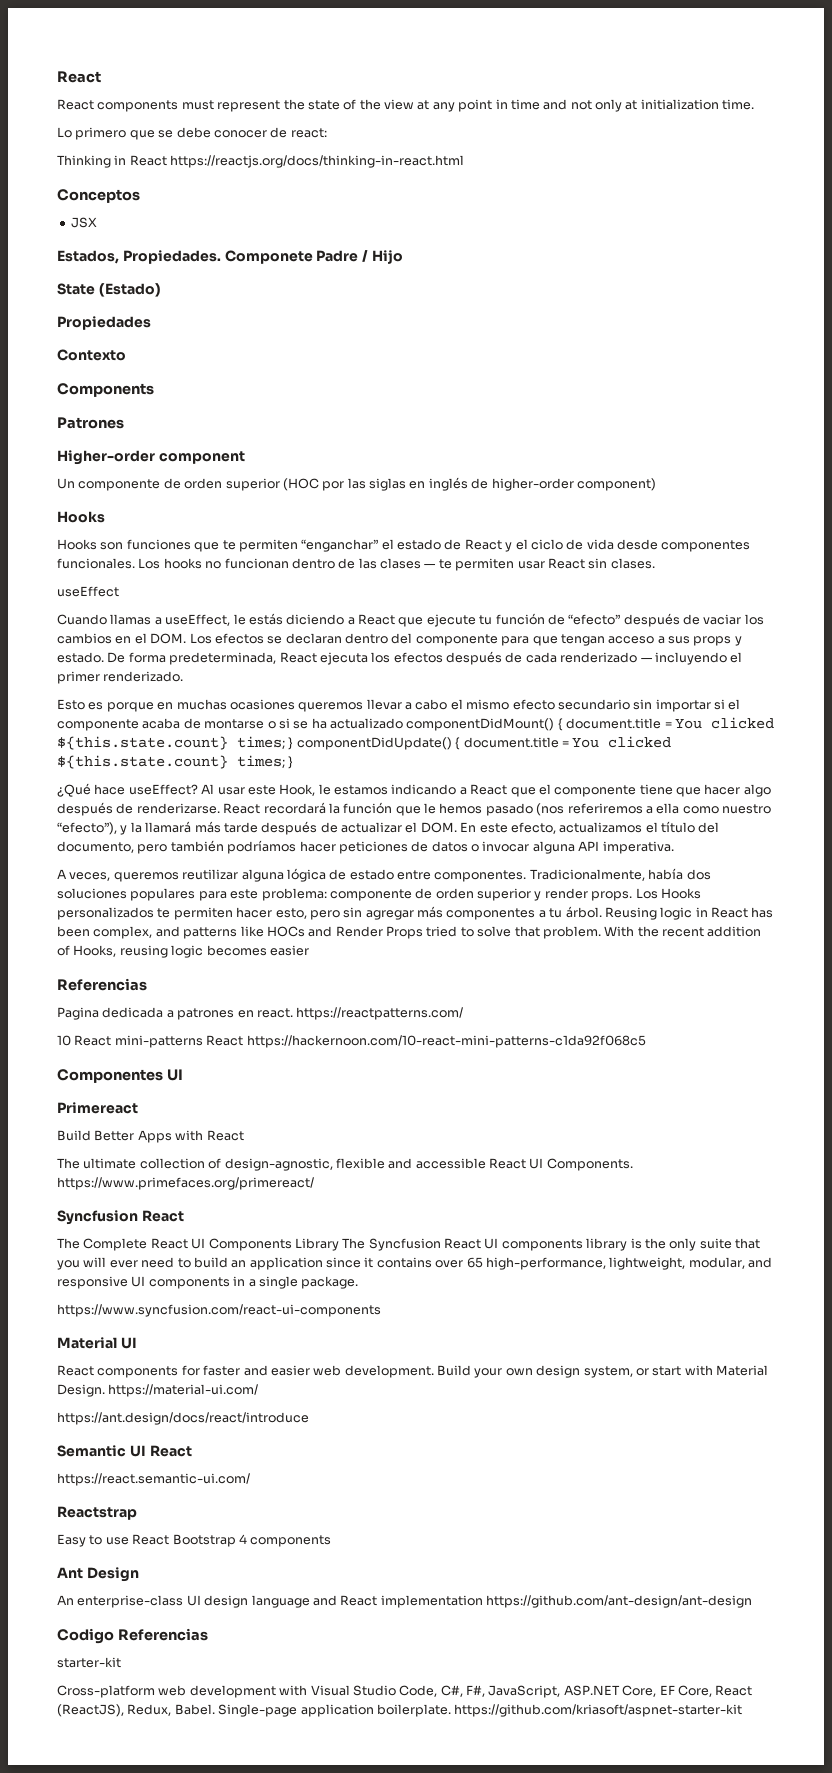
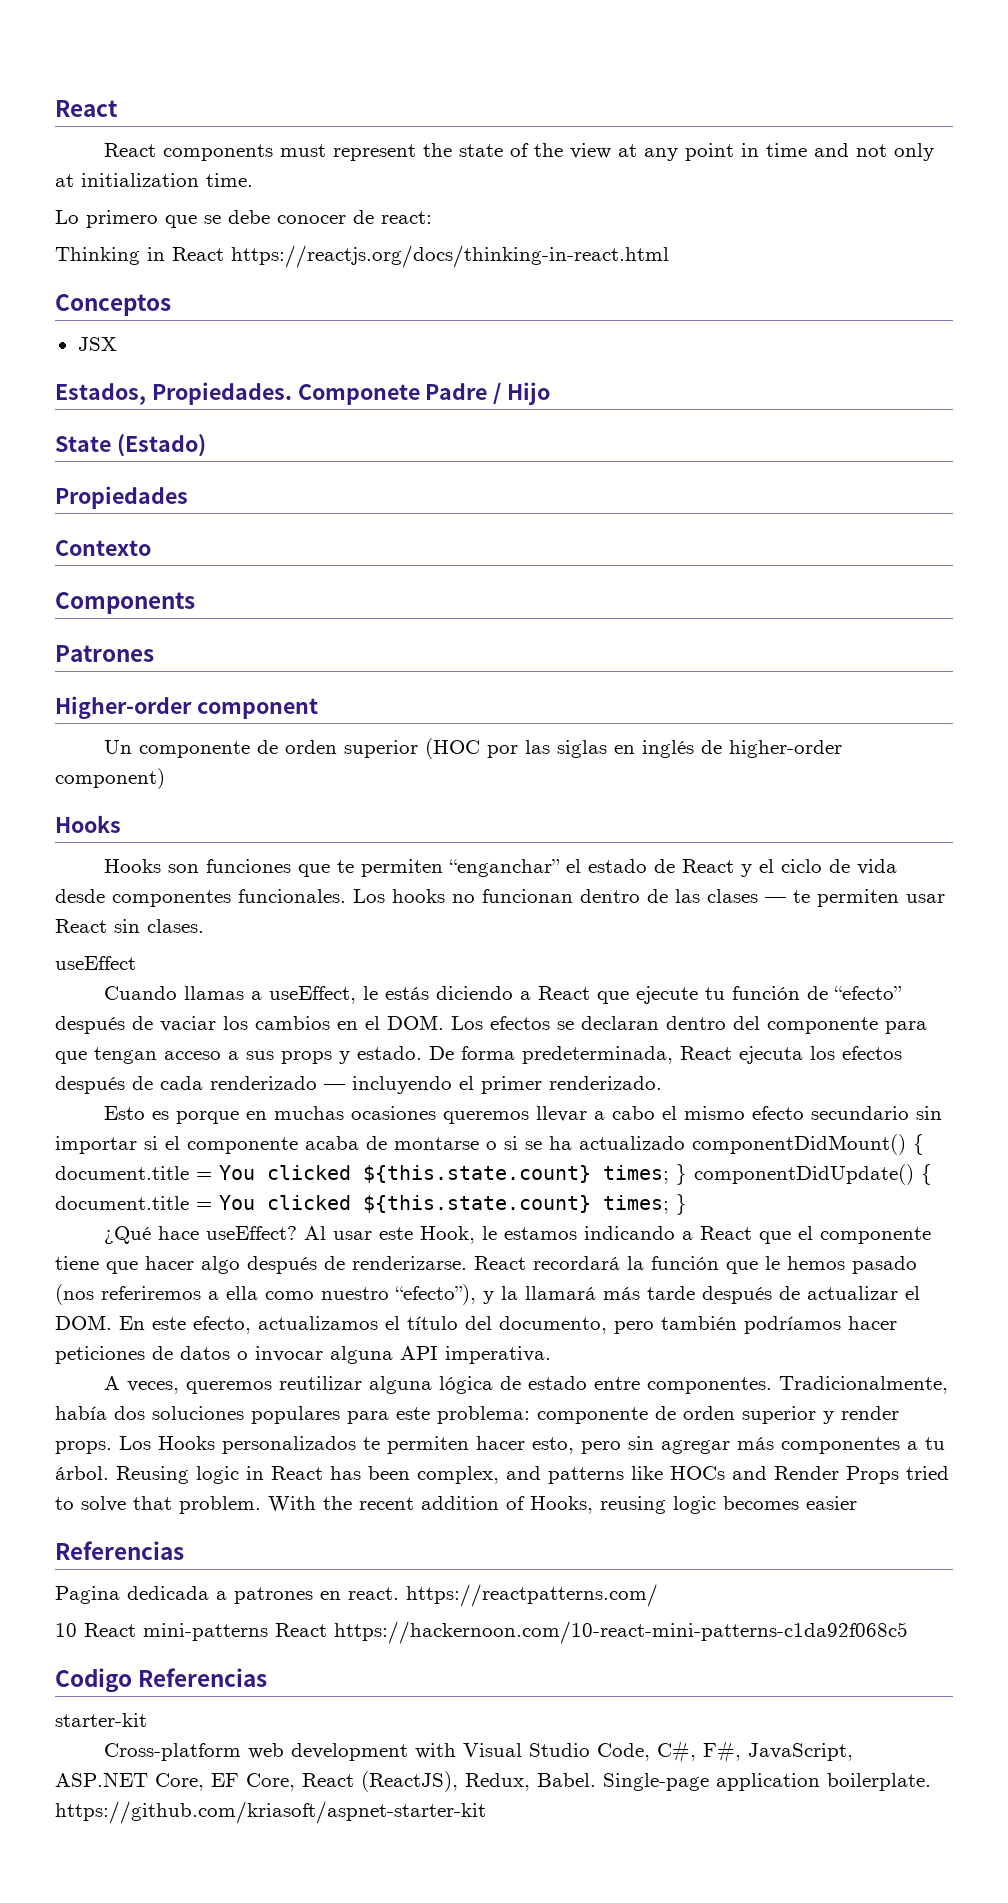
- Componentes UI
- Primereact
- Build Better Apps with React
- The ultimate collection of design-agnostic, flexible and accessible React UI Components. https://www.primefaces.org/primereact/
- Syncfusion React
- The Complete React UI Components Library The Syncfusion React UI components library is the only suite that you will ever need to build an application since it contains over 65 high-performance, lightweight, modular, and responsive UI components in a single package.
- https://www.syncfusion.com/react-ui-components
- Material UI
- React components for faster and easier web development. Build your own design system, or start with Material Design. https://material-ui.com/
- https://ant.design/docs/react/introduce
- Semantic UI React
- https://react.semantic-ui.com/
- Reactstrap
- Easy to use React Bootstrap 4 components
- Ant Design
- An enterprise-class UI design language and React implementation https://github.com/ant-design/ant-design

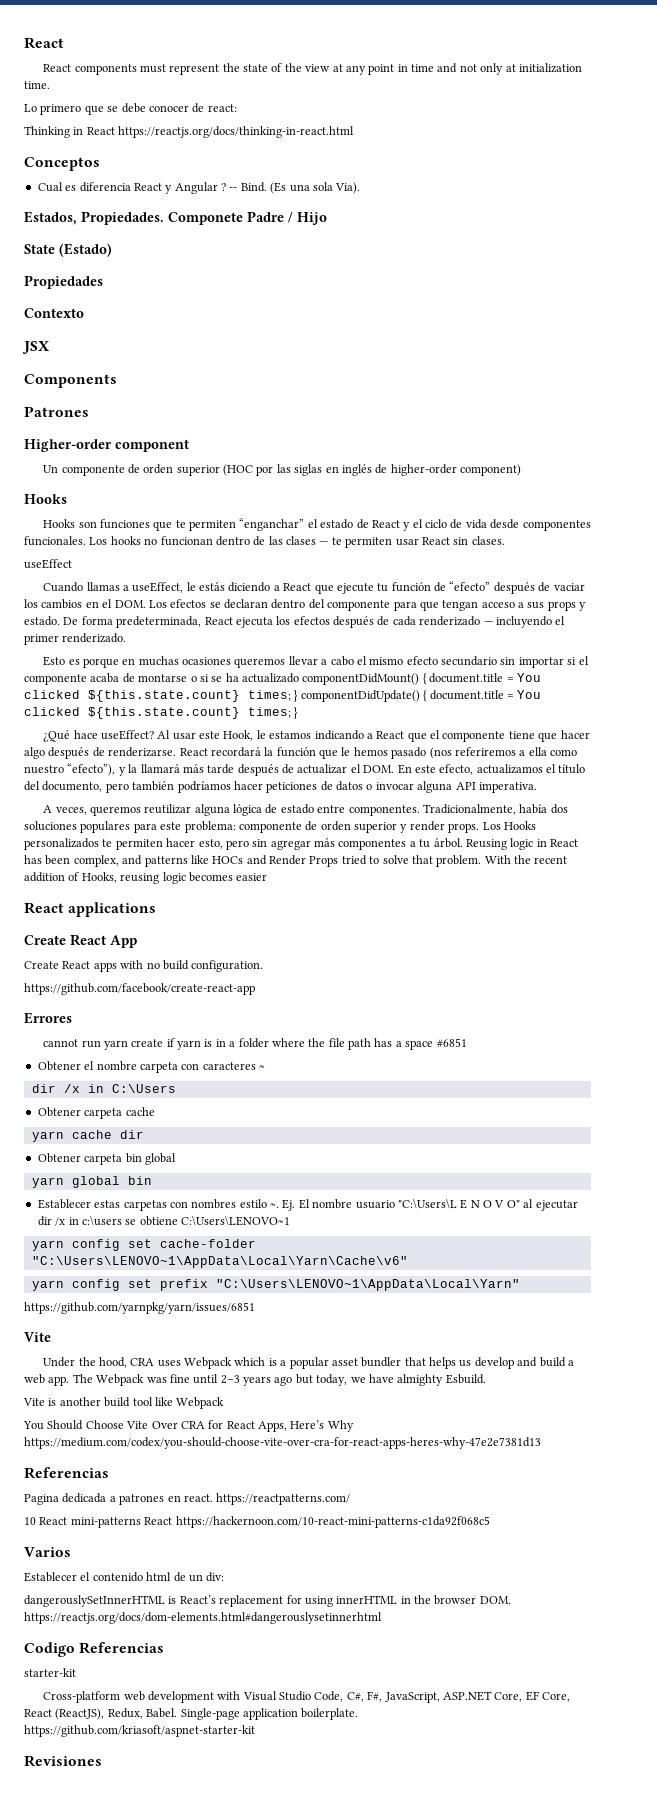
- JSX
+ Cual es diferencia React y Angular ? -- Bind. (Es una sola Via).
+ JSX
+ React applications
+ Create React App
+ Create React apps with no build configuration.
+ https://github.com/facebook/create-react-app
+ Errores
+ cannot run yarn create if yarn is in a folder where the file path has a space #6851
+ Obtener el nombre carpeta con caracteres ~
+ dir /x in C:\Users
+ Obtener carpeta cache
+ yarn cache dir
+ Obtener carpeta bin global
+ yarn global bin
+ Establecer estas carpetas con nombres estilo ~. Ej. El nombre usuario "C:\Users\L E N O V O" al ejecutar dir /x in c:\users se obtiene C:\Users\LENOVO~1
+ yarn config set cache-folder "C:\Users\LENOVO~1\AppData\Local\Yarn\Cache\v6"
+ yarn config set prefix "C:\Users\LENOVO~1\AppData\Local\Yarn"
+ https://github.com/yarnpkg/yarn/issues/6851
+ Vite
+ Under the hood, CRA uses Webpack which is a popular asset bundler that helps us develop and build a web app. The Webpack was fine until 2–3 years ago but today, we have almighty Esbuild.
+ Vite is another build tool like Webpack
+ You Should Choose Vite Over CRA for React Apps, Here’s Why https://medium.com/codex/you-should-choose-vite-over-cra-for-react-apps-heres-why-47e2e7381d13
+ Varios
+ Establecer el contenido html de un div:
+ dangerouslySetInnerHTML is React’s replacement for using innerHTML in the browser DOM. https://reactjs.org/docs/dom-elements.html#dangerouslysetinnerhtml
+ Revisiones

